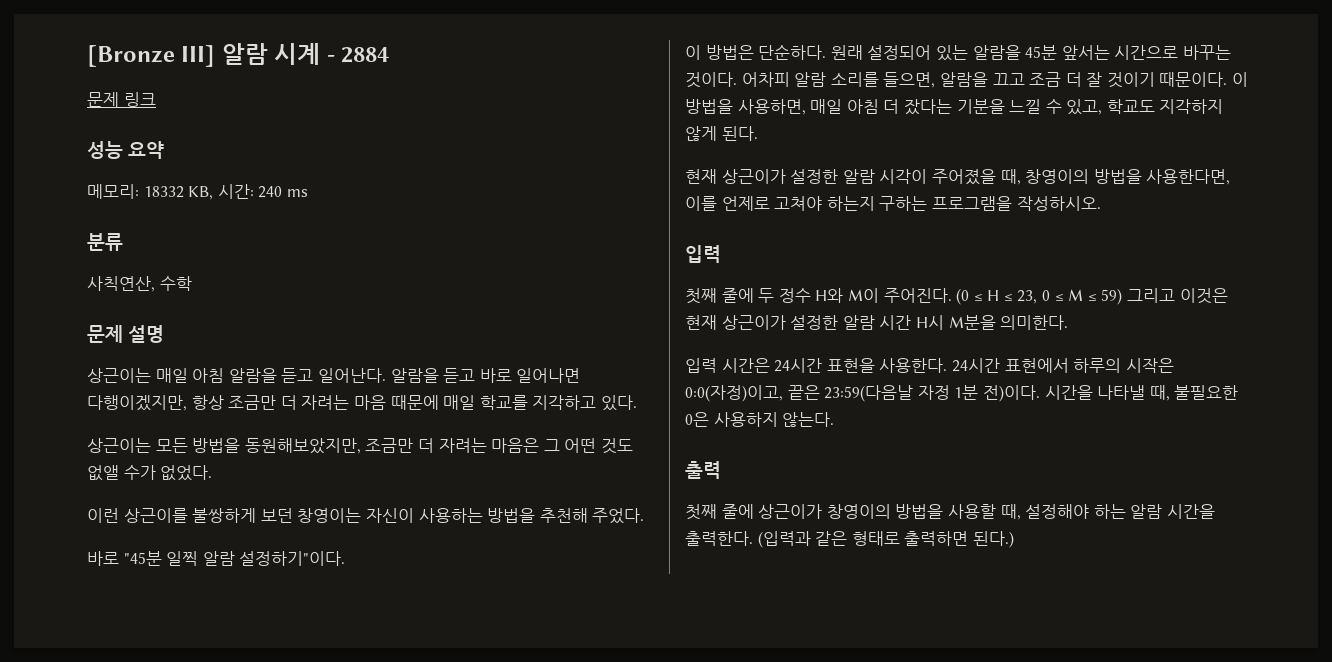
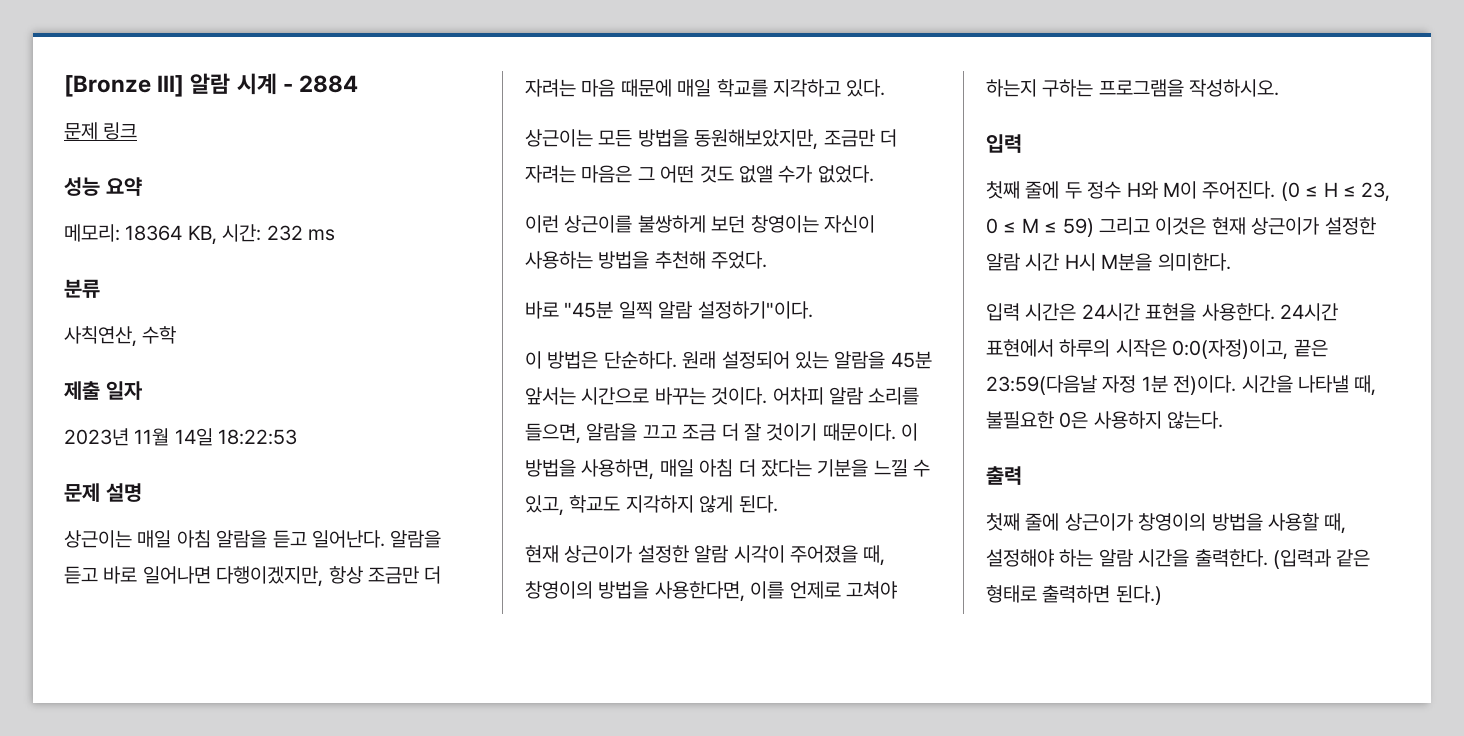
- 메모리: 18332 KB, 시간: 240 ms
+ 메모리: 18364 KB, 시간: 232 ms
+ 제출 일자
+ 2023년 11월 14일 18:22:53

